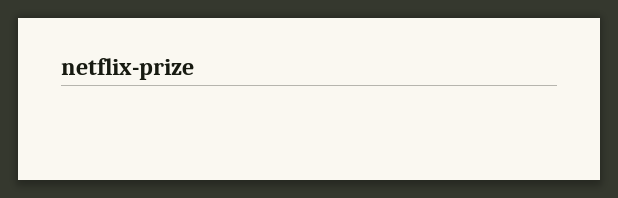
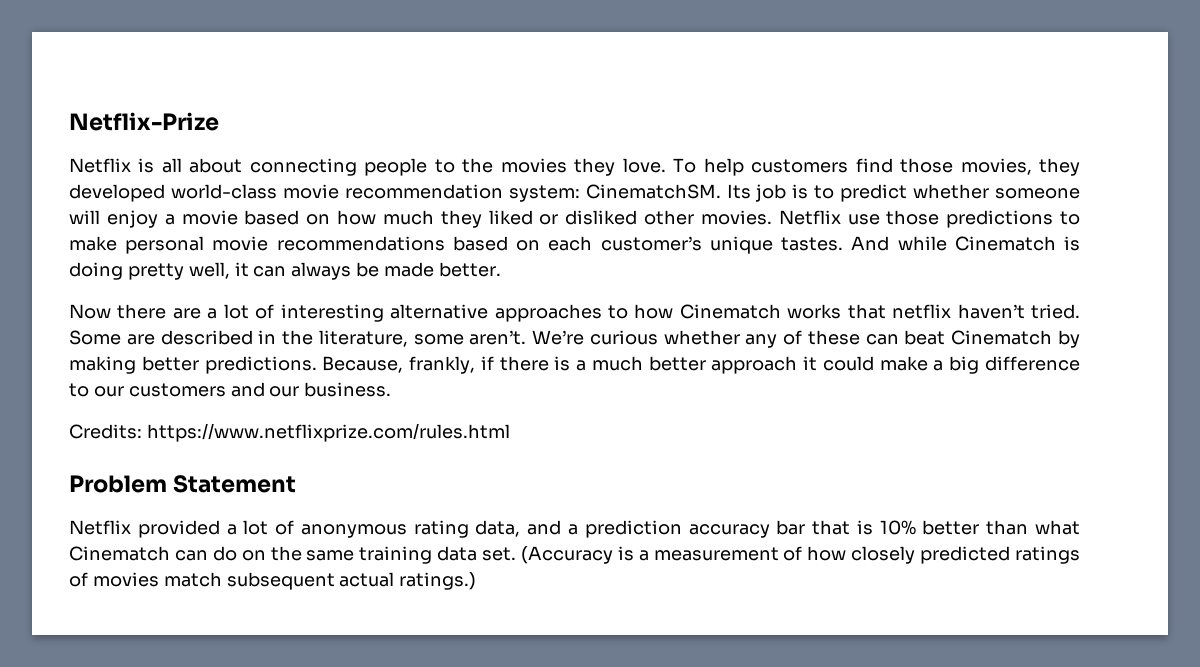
- netflix-prize
+ Netflix-Prize
+ Netflix is all about connecting people to the movies they love. To help customers find those movies, they developed world-class movie recommendation system: CinematchSM. Its job is to predict whether someone will enjoy a movie based on how much they liked or disliked other movies. Netflix use those predictions to make personal movie recommendations based on each customer’s unique tastes. And while Cinematch is doing pretty well, it can always be made better.
+ Now there are a lot of interesting alternative approaches to how Cinematch works that netflix haven’t tried. Some are described in the literature, some aren’t. We’re curious whether any of these can beat Cinematch by making better predictions. Because, frankly, if there is a much better approach it could make a big difference to our customers and our business.
+ Credits: https://www.netflixprize.com/rules.html
+ Problem Statement
+ Netflix provided a lot of anonymous rating data, and a prediction accuracy bar that is 10% better than what Cinematch can do on the same training data set. (Accuracy is a measurement of how closely predicted ratings of movies match subsequent actual ratings.)

